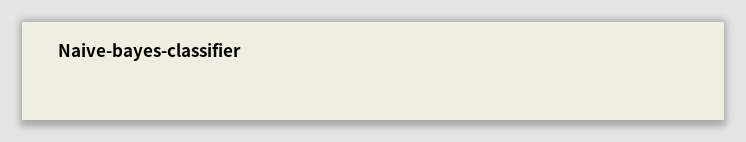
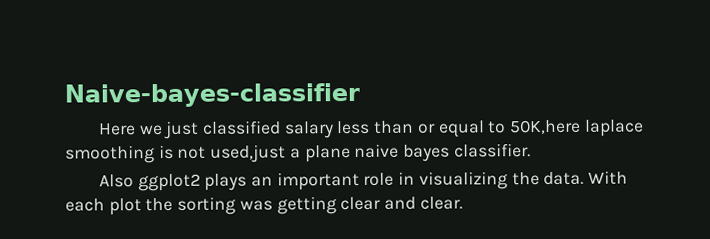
+ Here we just classified salary less than or equal to 50K,here laplace smoothing is not used,just a plane naive bayes classifier.
+ Also ggplot2 plays an important role in visualizing the data. With each plot the sorting was getting clear and clear.

